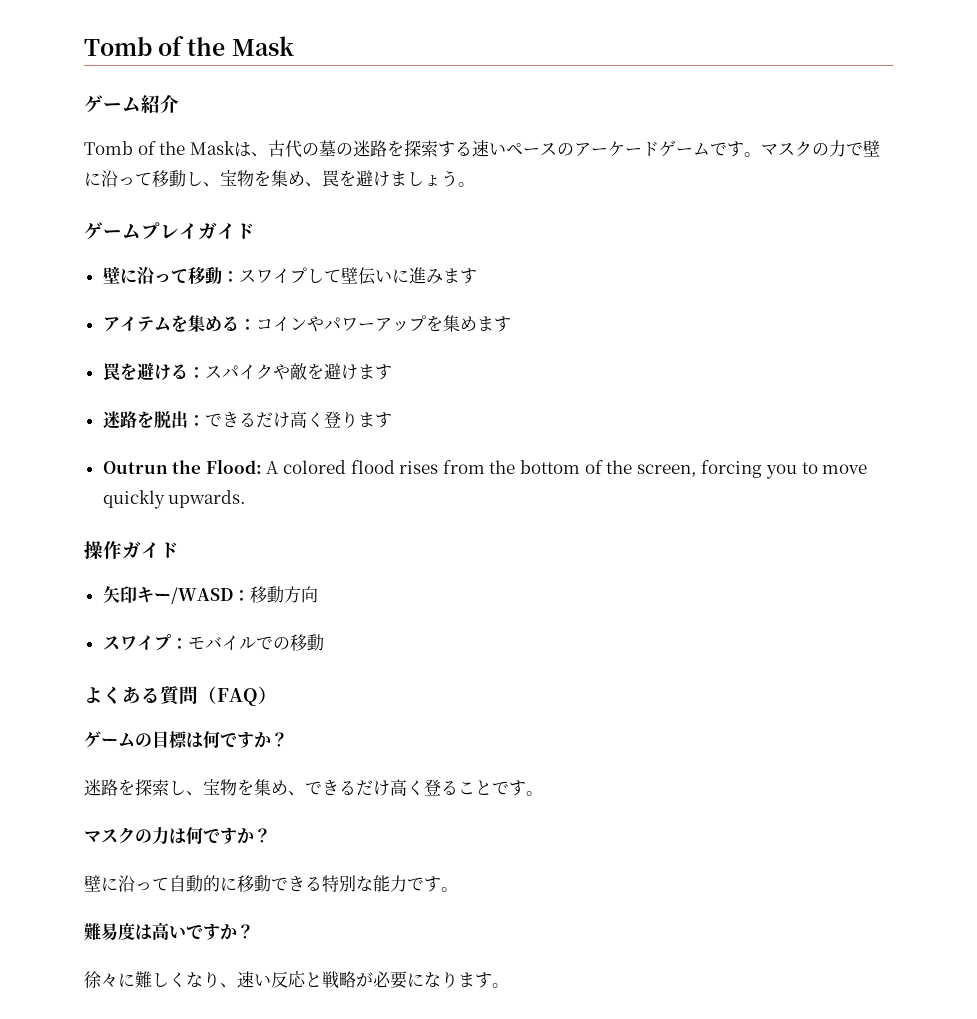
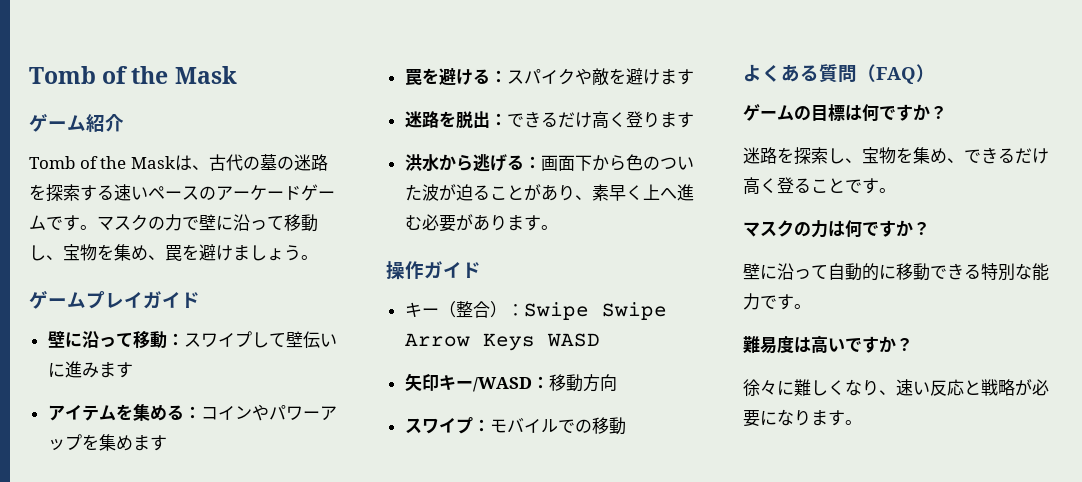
- Outrun the Flood: A colored flood rises from the bottom of the screen, forcing you to move quickly upwards.
+ 洪水から逃げる：画面下から色のついた波が迫ることがあり、素早く上へ進む必要があります。
  操作ガイド
+ キー（整合）：Swipe Swipe Arrow Keys WASD

